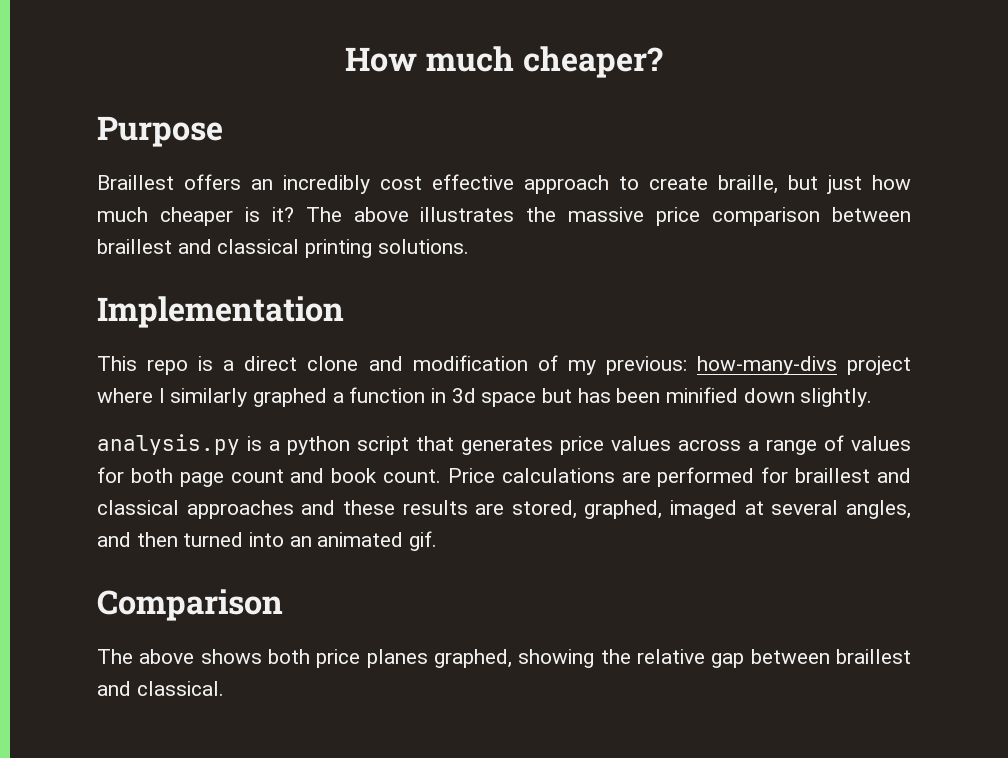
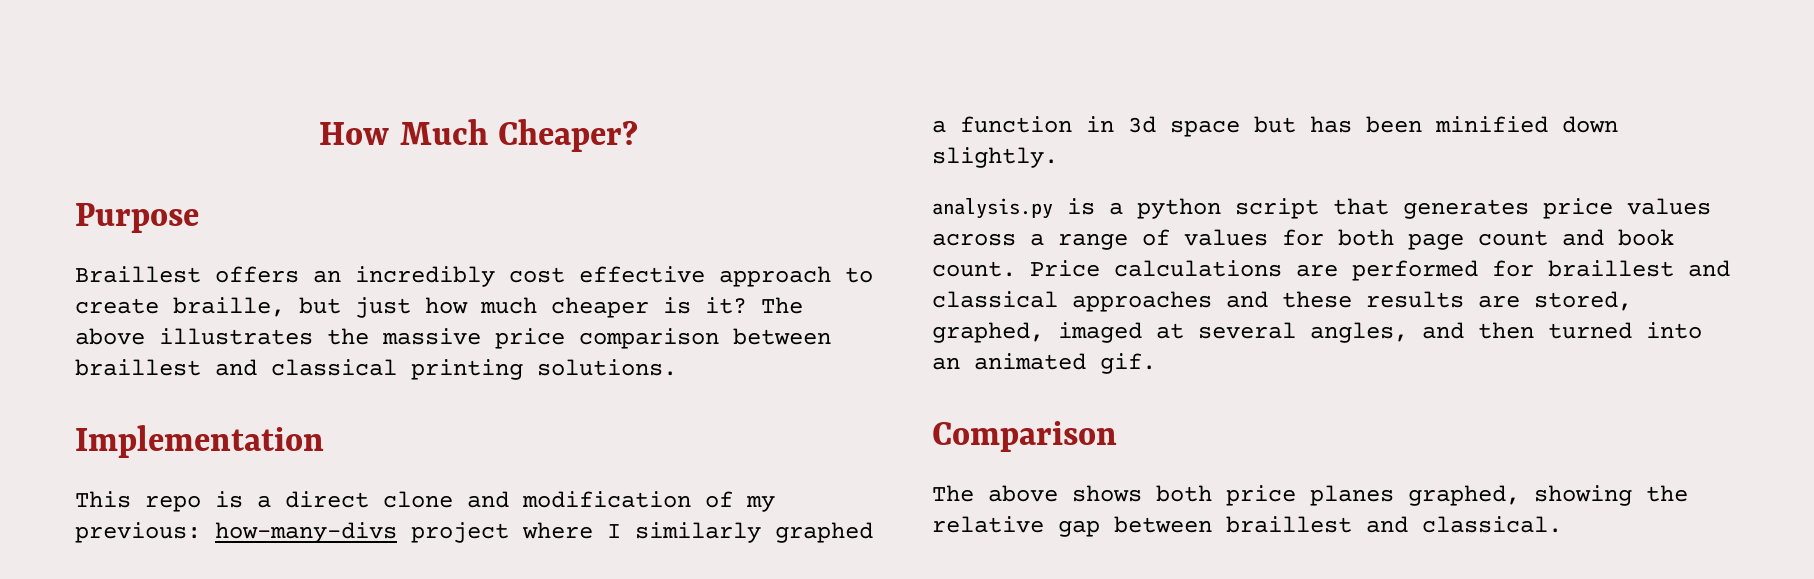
- How much cheaper?
+ How Much Cheaper?

